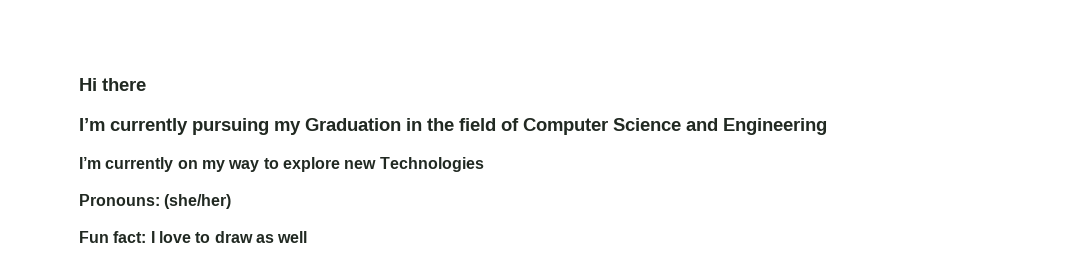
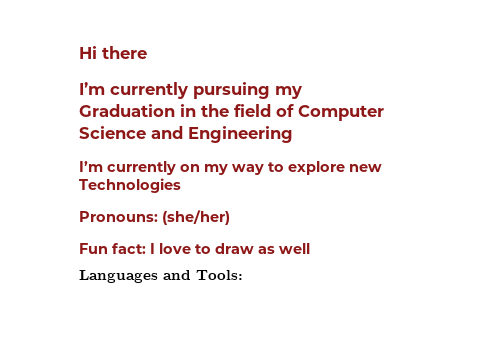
+ Languages and Tools:

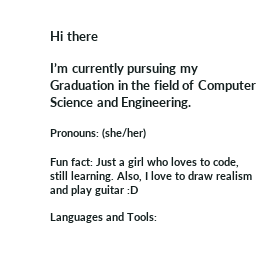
- I’m currently pursuing my Graduation in the field of Computer Science and Engineering
- I’m currently on my way to explore new Technologies
+ I’m currently pursuing my Graduation in the field of Computer Science and Engineering.
  Pronouns: (she/her)
- Fun fact: I love to draw as well
+ Fun fact: Just a girl who loves to code, still learning. Also, I love to draw realism and play guitar :D

